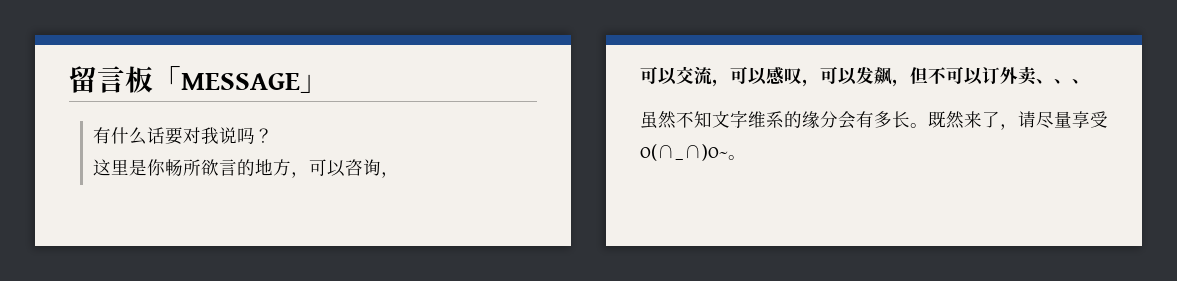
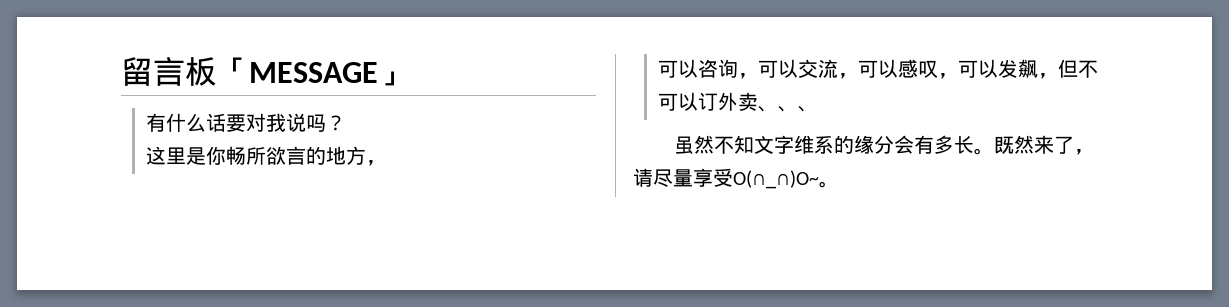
- 这里是你畅所欲言的地方，可以咨询，
- 可以交流，可以感叹，可以发飙，但不可以订外卖、、、
+ 这里是你畅所欲言的地方，
+ 可以咨询，可以交流，可以感叹，可以发飙，但不可以订外卖、、、

